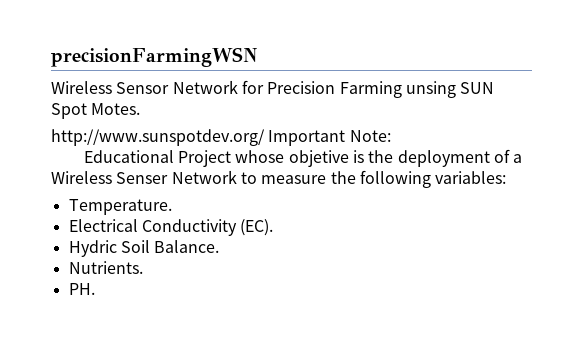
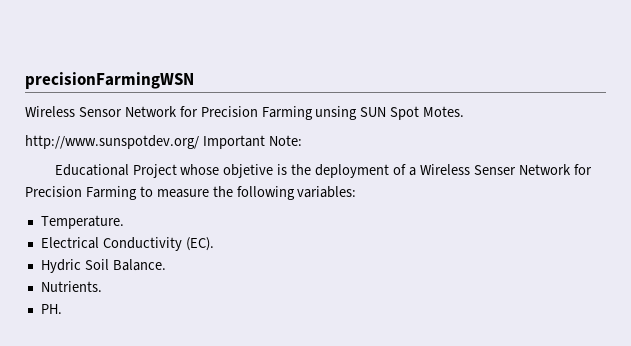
- Educational Project whose objetive is the deployment of a Wireless Senser Network to measure the following variables:
+ Educational Project whose objetive is the deployment of a Wireless Senser Network for Precision Farming to measure the following variables:

